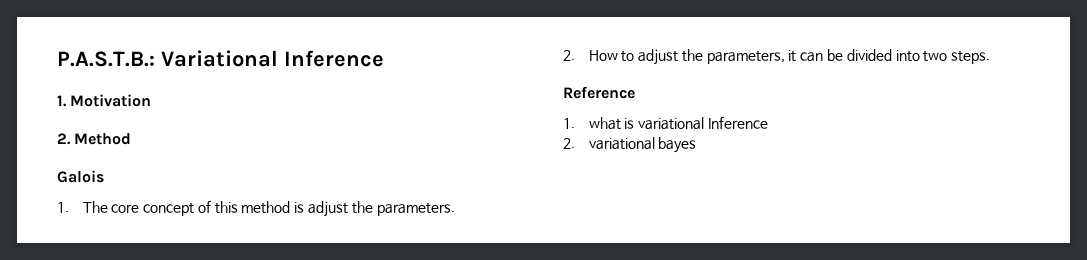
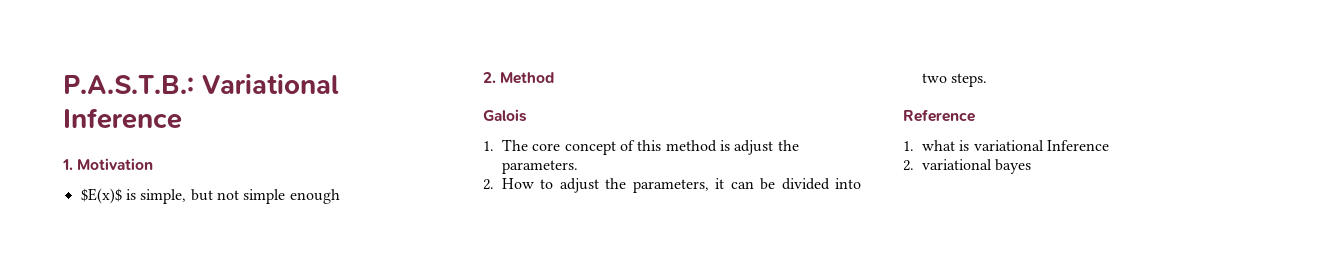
+ $E(x)$ is simple, but not simple enough

